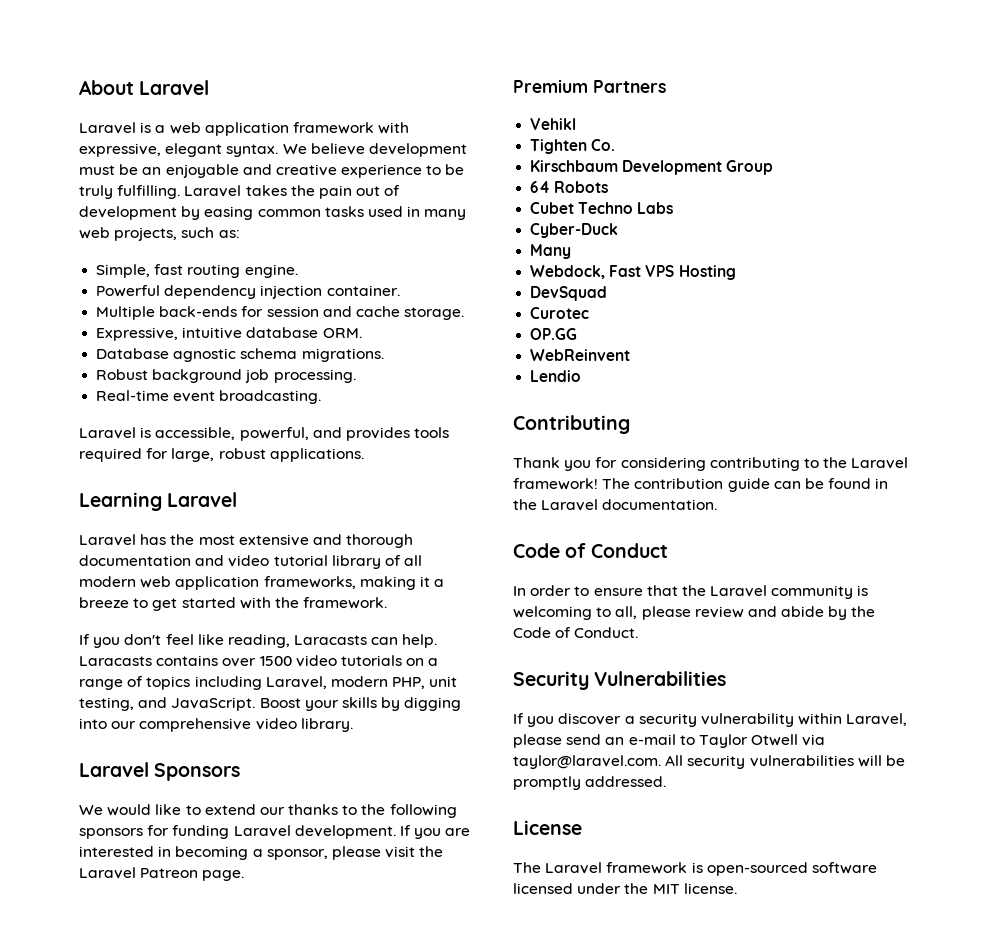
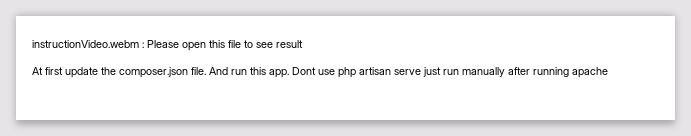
- About Laravel
- Laravel is a web application framework with expressive, elegant syntax. We believe development must be an enjoyable and creative experience to be truly fulfilling. Laravel takes the pain out of development by easing common tasks used in many web projects, such as:
- Simple, fast routing engine.
- Powerful dependency injection container.
- Multiple back-ends for session and cache storage.
- Expressive, intuitive database ORM.
- Database agnostic schema migrations.
- Robust background job processing.
- Real-time event broadcasting.
- Laravel is accessible, powerful, and provides tools required for large, robust applications.
- Learning Laravel
- Laravel has the most extensive and thorough documentation and video tutorial library of all modern web application frameworks, making it a breeze to get started with the framework.
- If you don't feel like reading, Laracasts can help. Laracasts contains over 1500 video tutorials on a range of topics including Laravel, modern PHP, unit testing, and JavaScript. Boost your skills by digging into our comprehensive video library.
- Laravel Sponsors
- We would like to extend our thanks to the following sponsors for funding Laravel development. If you are interested in becoming a sponsor, please visit the Laravel Patreon page.
- Premium Partners
- Vehikl
- Tighten Co.
- Kirschbaum Development Group
- 64 Robots
- Cubet Techno Labs
- Cyber-Duck
- Many
- Webdock, Fast VPS Hosting
- DevSquad
- Curotec
- OP.GG
- WebReinvent
- Lendio
- Contributing
- Thank you for considering contributing to the Laravel framework! The contribution guide can be found in the Laravel documentation.
- Code of Conduct
- In order to ensure that the Laravel community is welcoming to all, please review and abide by the Code of Conduct.
- Security Vulnerabilities
- If you discover a security vulnerability within Laravel, please send an e-mail to Taylor Otwell via taylor@laravel.com. All security vulnerabilities will be promptly addressed.
- License
- The Laravel framework is open-sourced software licensed under the MIT license.
+ instructionVideo.webm : Please open this file to see result
+ At first update the composer.json file. And run this app. Dont use php artisan serve just run manually after running apache

